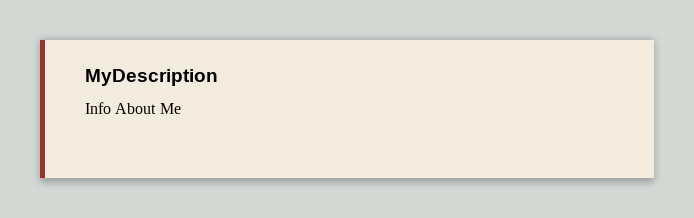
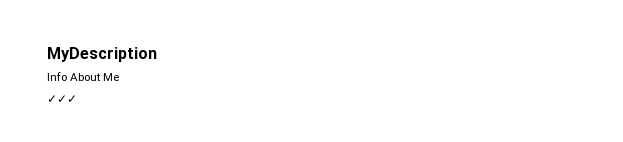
+ ✓✓✓

